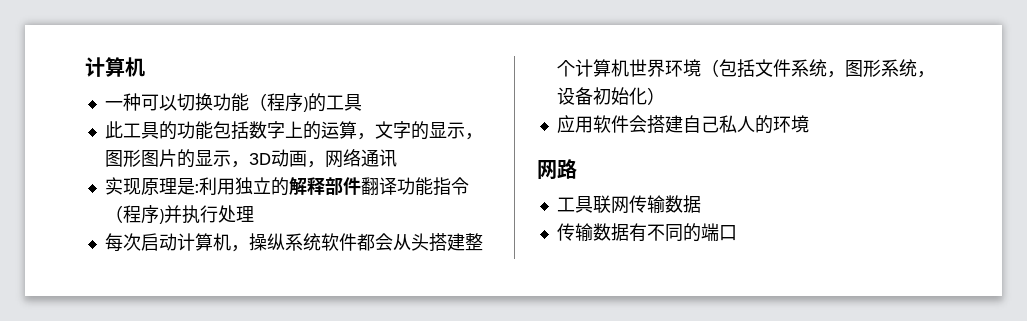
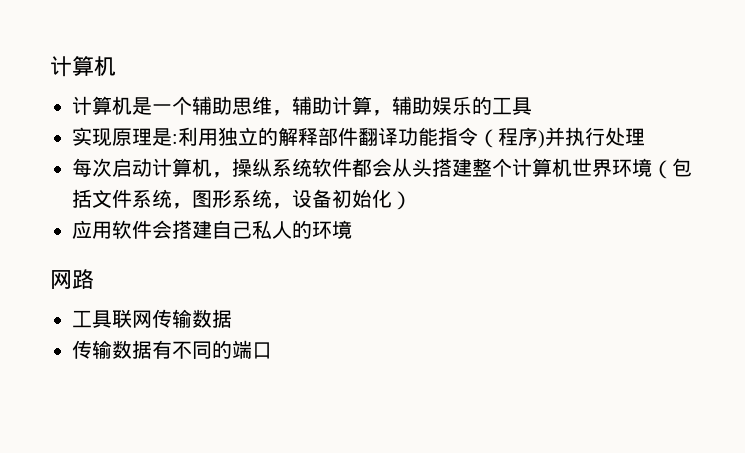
- 一种可以切换功能（程序)的工具
- 此工具的功能包括数字上的运算，文字的显示，图形图片的显示，3D动画，网络通讯
+ 计算机是一个辅助思维，辅助计算，辅助娱乐的工具

